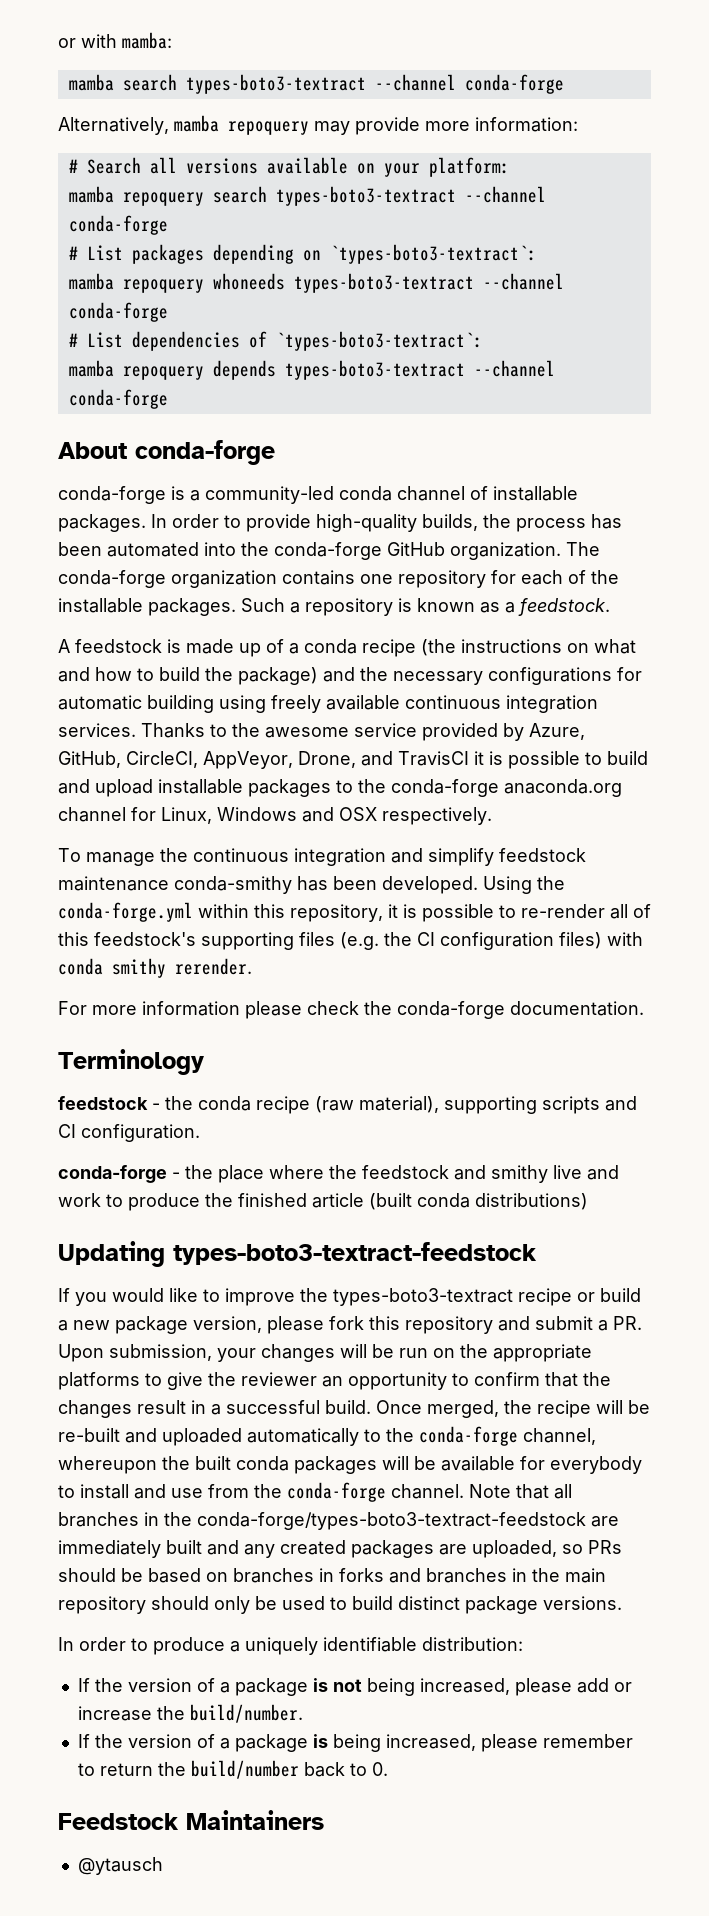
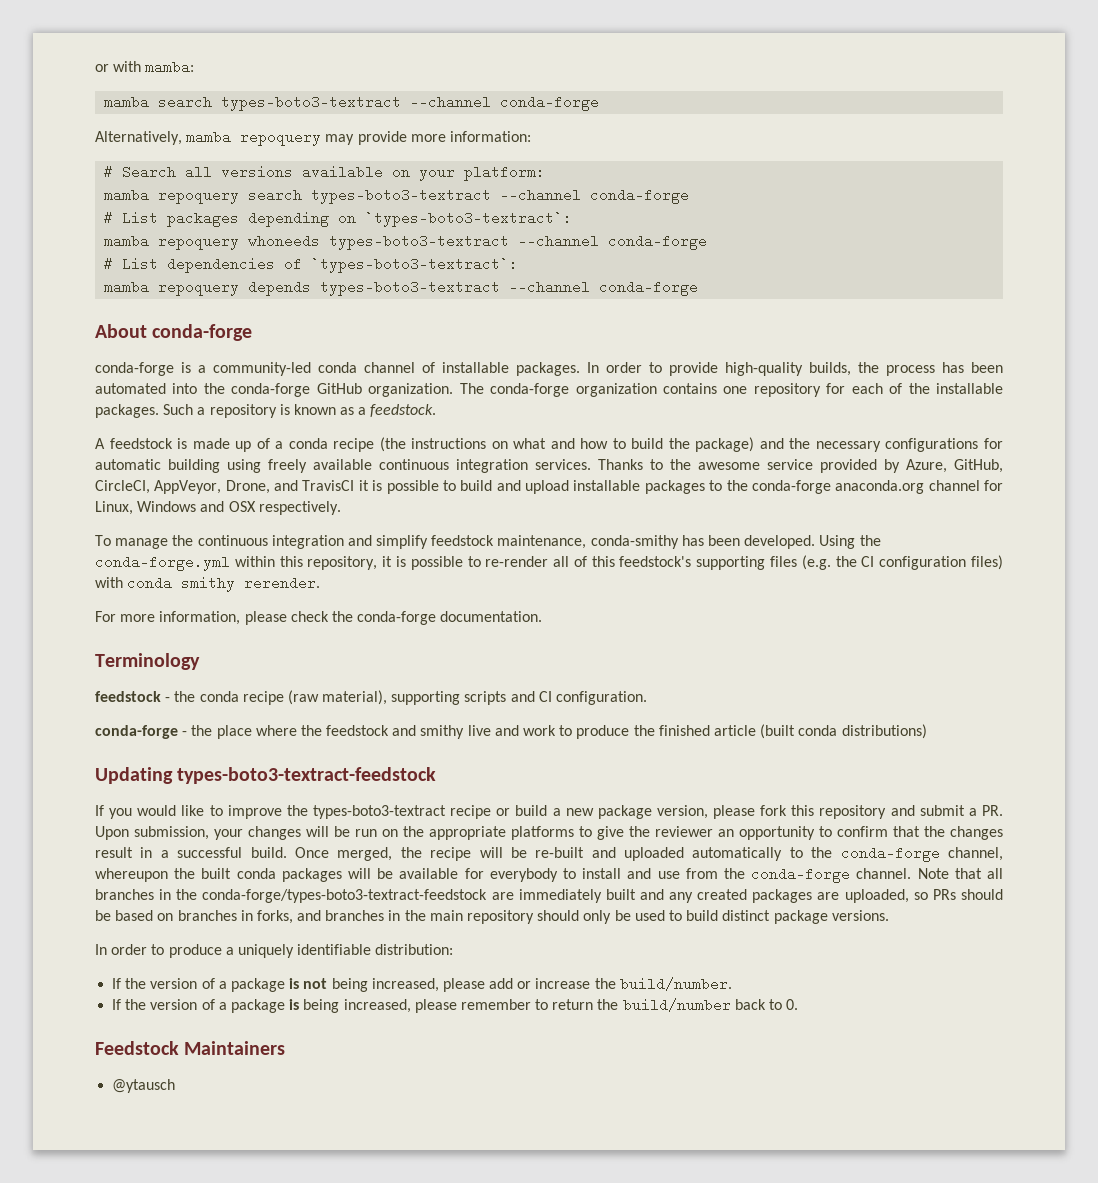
- To manage the continuous integration and simplify feedstock maintenance conda-smithy has been developed.
+ To manage the continuous integration and simplify feedstock maintenance, conda-smithy has been developed.
- For more information please check the conda-forge documentation.
+ For more information, please check the conda-forge documentation.
- Note that all branches in the conda-forge/types-boto3-textract-feedstock are immediately built and any created packages are uploaded, so PRs should be based on branches in forks and branches in the main repository should only be used to build distinct package versions.
+ Note that all branches in the conda-forge/types-boto3-textract-feedstock are immediately built and any created packages are uploaded, so PRs should be based on branches in forks, and branches in the main repository should only be used to build distinct package versions.

